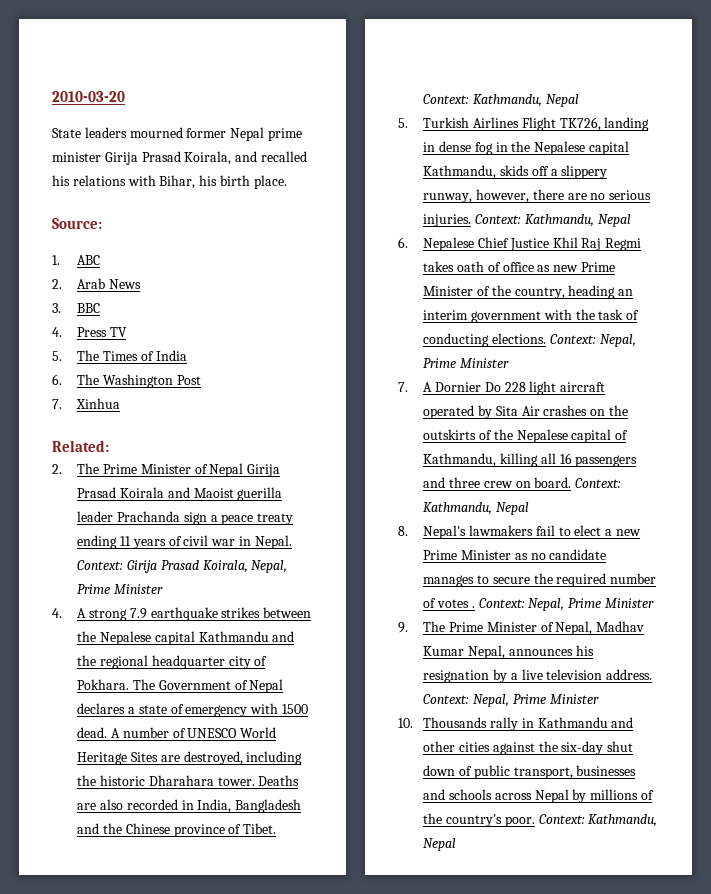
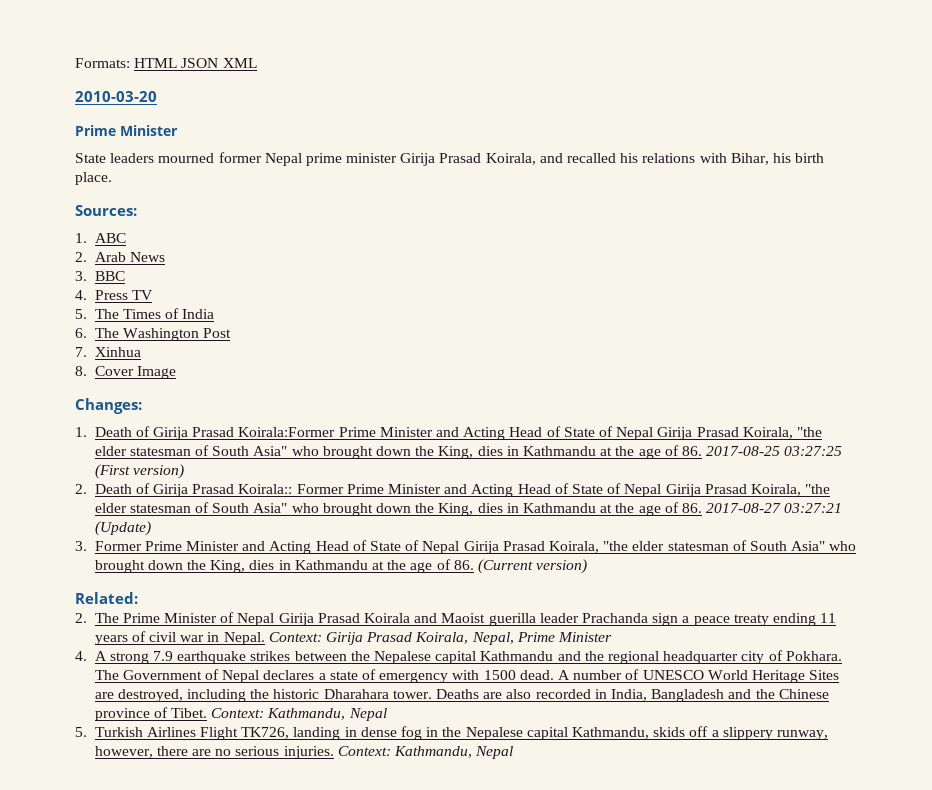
+ Formats: HTML JSON XML
  2010-03-20
+ Prime Minister
- Source:
+ Sources:
+ 8. Cover Image
+ Changes:
+ 1. Death of Girija Prasad Koirala:Former Prime Minister and Acting Head of State of Nepal Girija Prasad Koirala, "the elder statesman of South Asia" who brought down the King, dies in Kathmandu at the age of 86. 2017-08-25 03:27:25 (First version)
+ 2. Death of Girija Prasad Koirala:: Former Prime Minister and Acting Head of State of Nepal Girija Prasad Koirala, "the elder statesman of South Asia" who brought down the King, dies in Kathmandu at the age of 86. 2017-08-27 03:27:21 (Update)
+ 3. Former Prime Minister and Acting Head of State of Nepal Girija Prasad Koirala, "the elder statesman of South Asia" who brought down the King, dies in Kathmandu at the age of 86. (Current version)
- 6. Nepalese Chief Justice Khil Raj Regmi takes oath of office as new Prime Minister of the country, heading an interim government with the task of conducting elections. Context: Nepal, Prime Minister
- 7. A Dornier Do 228 light aircraft operated by Sita Air crashes on the outskirts of the Nepalese capital of Kathmandu, killing all 16 passengers and three crew on board. Context: Kathmandu, Nepal
- 8. Nepal's lawmakers fail to elect a new Prime Minister as no candidate manages to secure the required number of votes . Context: Nepal, Prime Minister
- 9. The Prime Minister of Nepal, Madhav Kumar Nepal, announces his resignation by a live television address. Context: Nepal, Prime Minister
- 10. Thousands rally in Kathmandu and other cities against the six-day shut down of public transport, businesses and schools across Nepal by millions of the country's poor. Context: Kathmandu, Nepal

